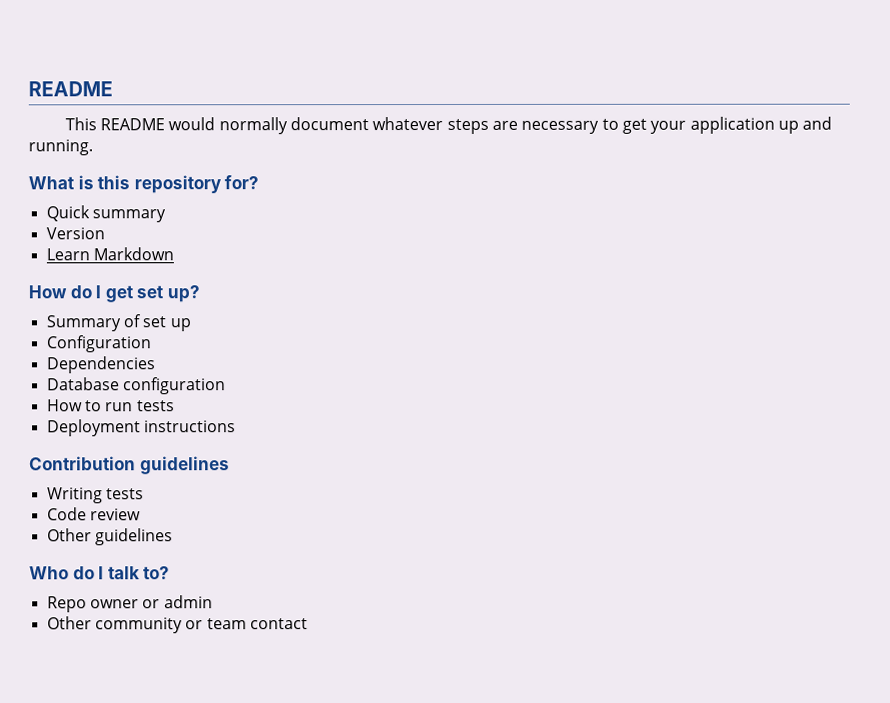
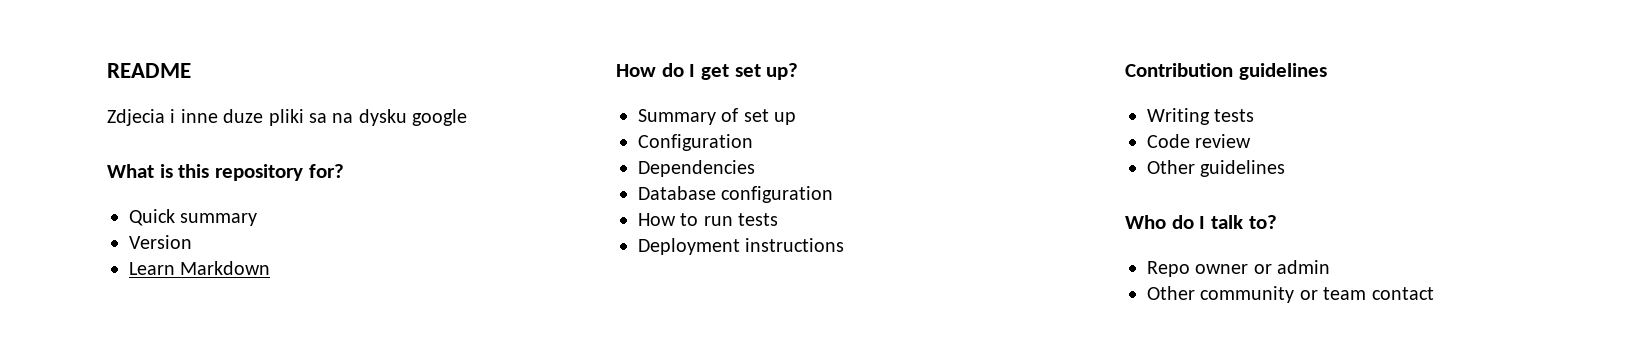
- This README would normally document whatever steps are necessary to get your application up and running.
+ Zdjecia i inne duze pliki sa na dysku google

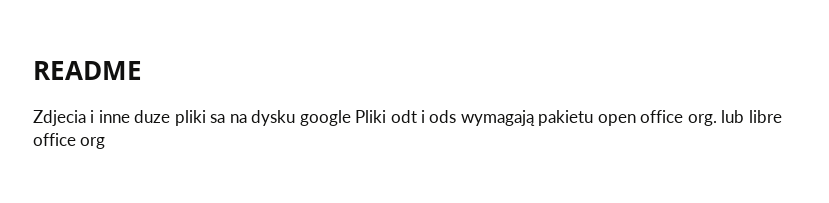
- Zdjecia i inne duze pliki sa na dysku google
- What is this repository for?
- Quick summary
- Version
- Learn Markdown
- How do I get set up?
- Summary of set up
- Configuration
- Dependencies
- Database configuration
- How to run tests
- Deployment instructions
- Contribution guidelines
- Writing tests
- Code review
- Other guidelines
- Who do I talk to?
- Repo owner or admin
- Other community or team contact
+ Zdjecia i inne duze pliki sa na dysku google Pliki odt i ods wymagają pakietu open office org. lub libre office org

